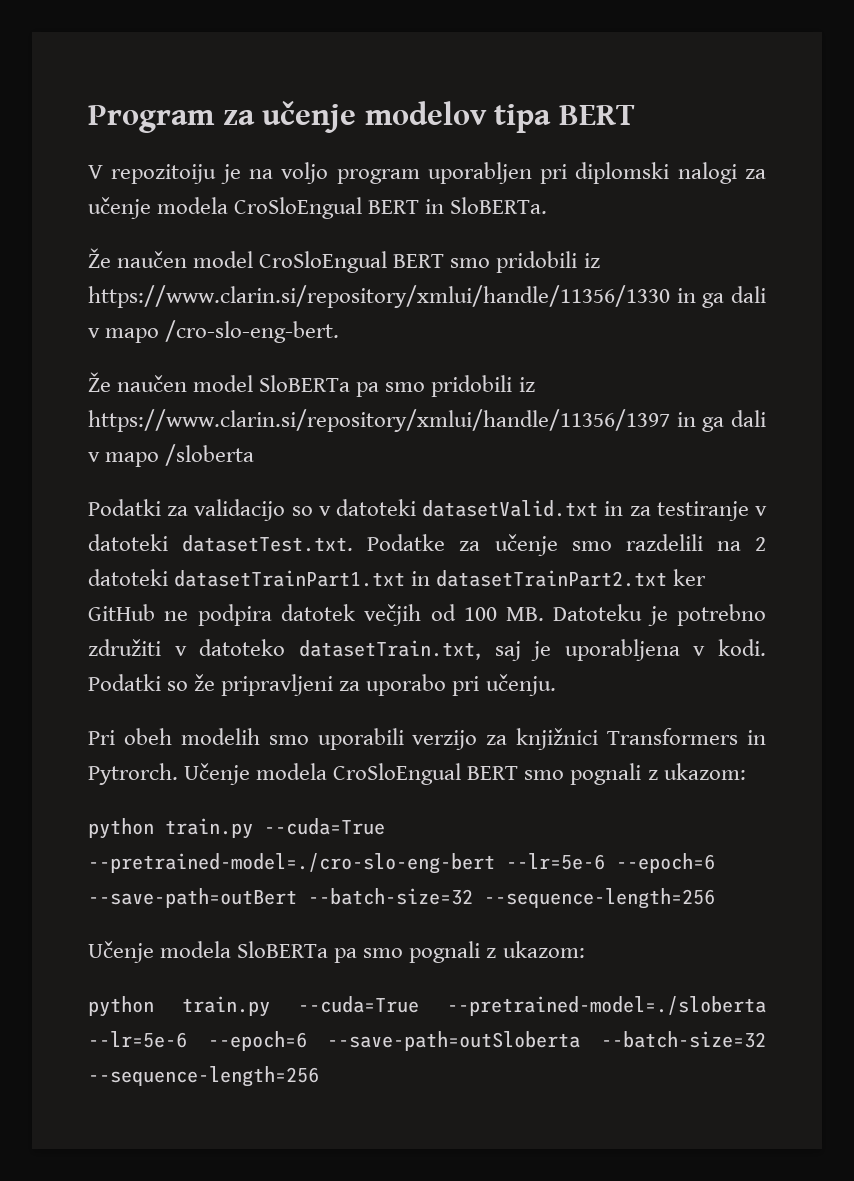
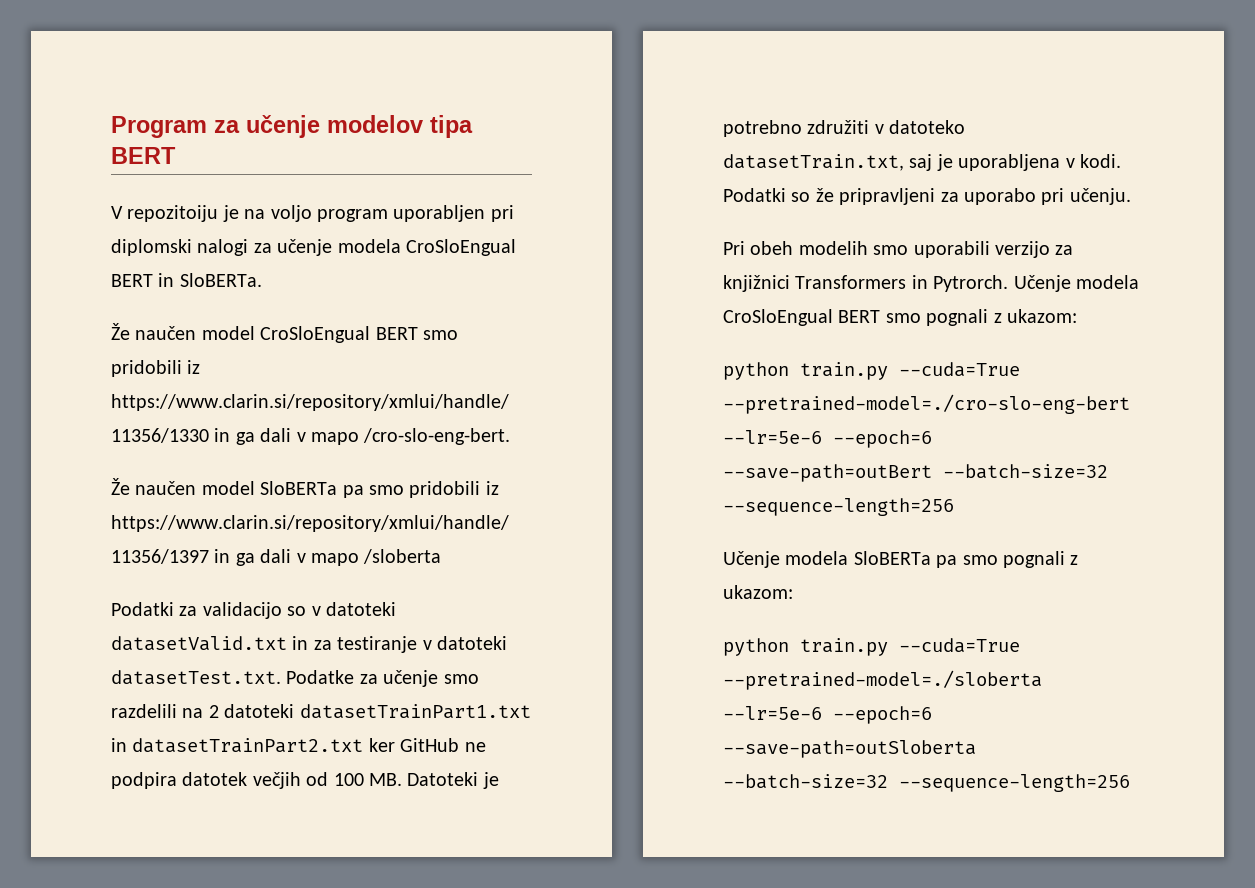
- Podatki za validacijo so v datoteki datasetValid.txt in za testiranje v datoteki datasetTest.txt. Podatke za učenje smo razdelili na 2 datoteki datasetTrainPart1.txt in datasetTrainPart2.txt ker GitHub ne podpira datotek večjih od 100 MB. Datoteku je potrebno združiti v datoteko datasetTrain.txt, saj je uporabljena v kodi.
+ Podatki za validacijo so v datoteki datasetValid.txt in za testiranje v datoteki datasetTest.txt. Podatke za učenje smo razdelili na 2 datoteki datasetTrainPart1.txt in datasetTrainPart2.txt ker GitHub ne podpira datotek večjih od 100 MB. Datoteki je potrebno združiti v datoteko datasetTrain.txt, saj je uporabljena v kodi.

